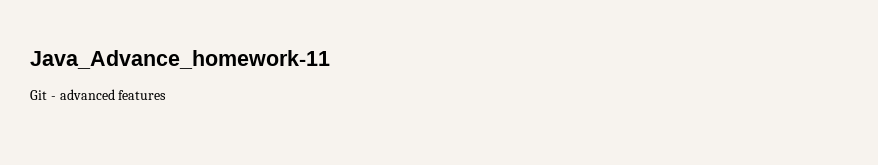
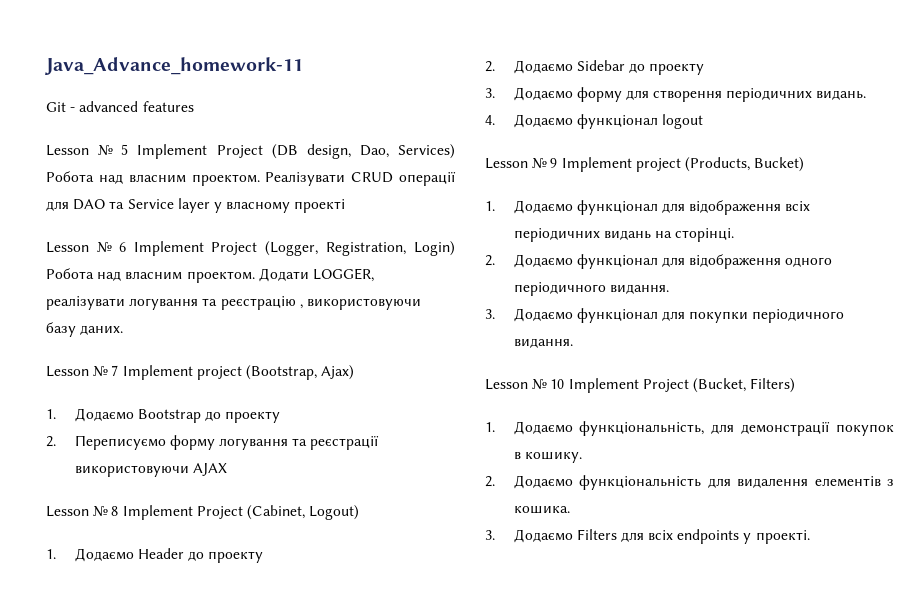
+ Lesson № 5 Implement Project (DB design, Dao, Services) Робота над власним проектом. Реалізувати CRUD операції для DAO та Service layer у власному проекті
+ Lesson № 6 Implement Project (Logger, Registration, Login) Робота над власним проектом. Додати LOGGER, реалізувати логування та реєстрацію , використовуючи базу даних.
+ Lesson № 7 Implement project (Bootstrap, Ajax)
+ 1. Додаємо Bootstrap до проекту
+ 2. Переписуємо форму логування та реєстрації використовуючи AJAX
+ Lesson № 8 Implement Project (Cabinet, Logout)
+ 1. Додаємо Header до проекту
+ 2. Додаємо Sidebar до проекту
+ 3. Додаємо форму для створення періодичних видань.
+ 4. Додаємо функціонал logout
+ Lesson № 9 Implement project (Products, Bucket)
+ 1. Додаємо функціонал для відображення всіх періодичних видань на сторінці.
+ 2. Додаємо функціонал для відображення одного періодичного видання.
+ 3. Додаємо функціонал для покупки періодичного видання.
+ Lesson № 10 Implement Project (Bucket, Filters)
+ 1. Додаємо функціональність, для демонстрації покупок в кошику.
+ 2. Додаємо функціональність для видалення елементів з кошика.
+ 3. Додаємо Filters для всіх endpoints у проекті.

